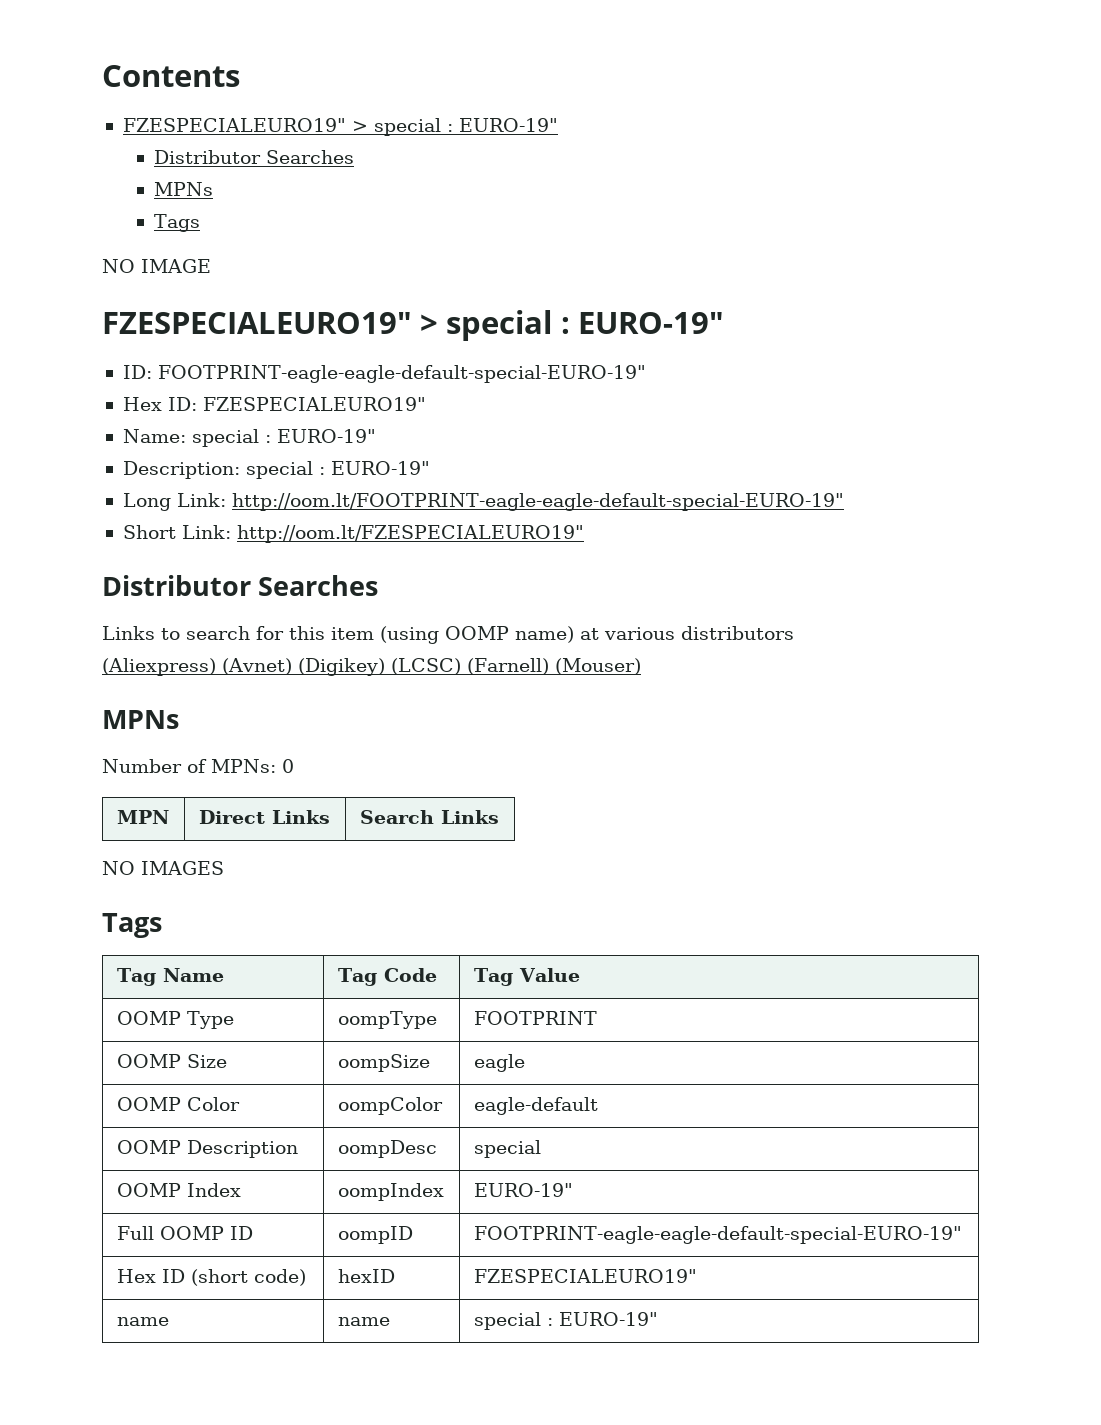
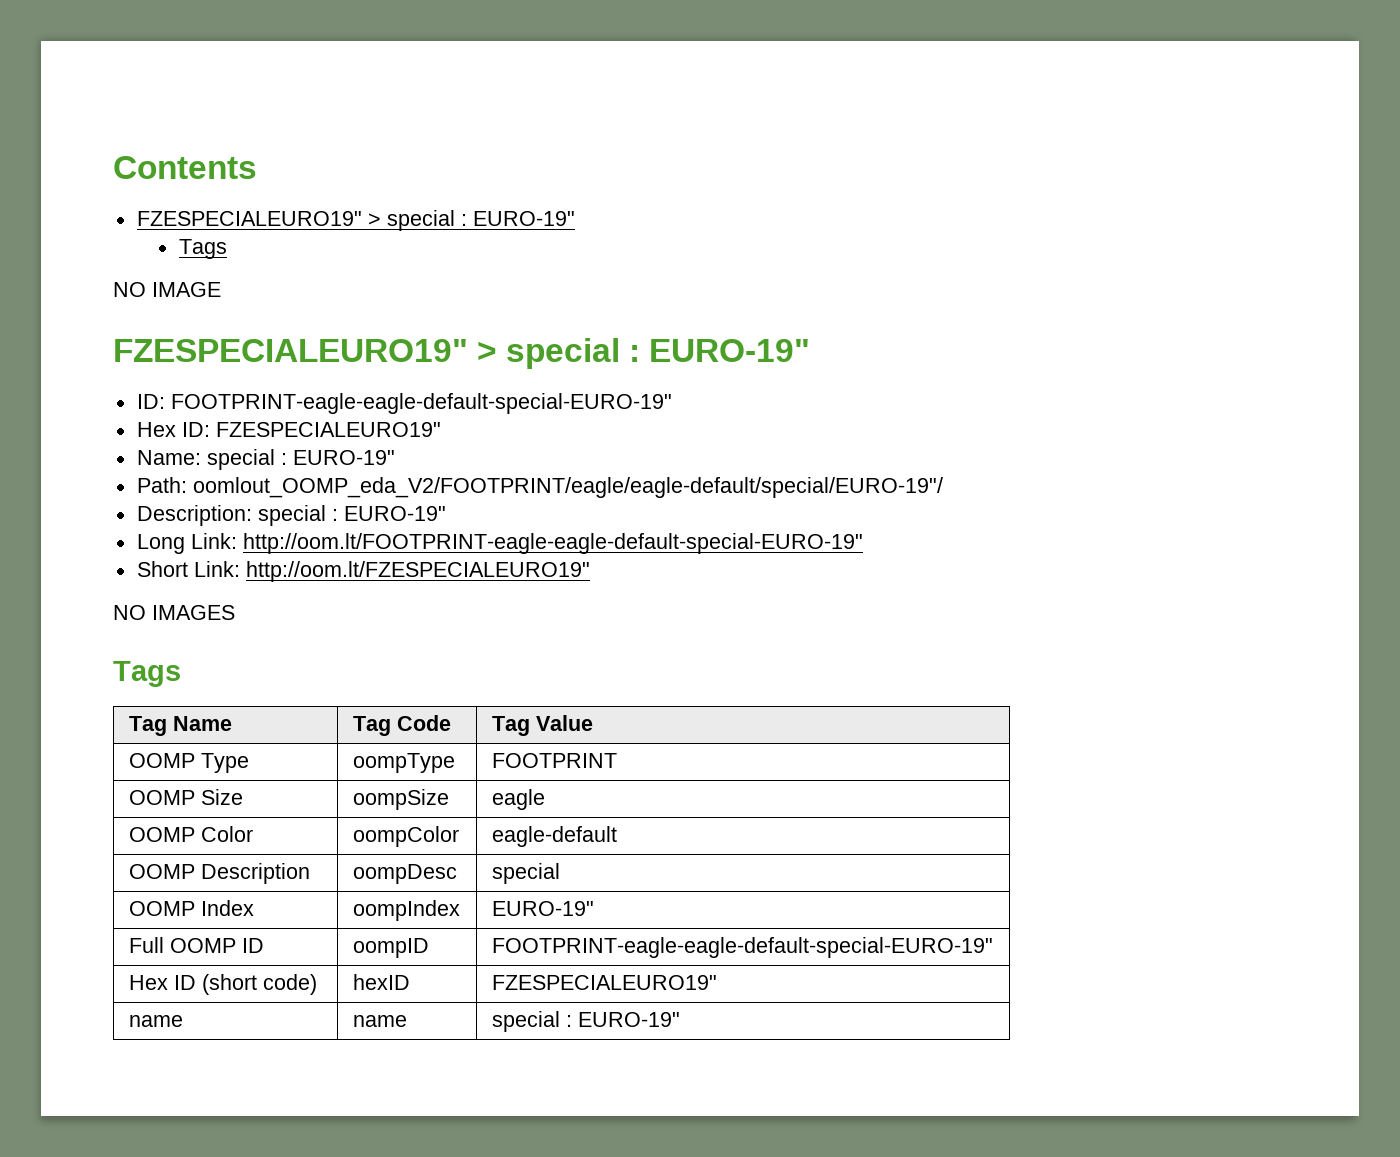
  Contents
  FZESPECIALEURO19" > special : EURO-19"
- Distributor Searches
- MPNs
+ Path: oomlout_OOMP_eda_V2/FOOTPRINT/eagle/eagle-default/special/EURO-19"/
  Short Link: http://oom.lt/FZESPECIALEURO19"
- Distributor Searches
- Links to search for this item (using OOMP name) at various distributors
- (Aliexpress) (Avnet) (Digikey) (LCSC) (Farnell) (Mouser)
- MPNs
- Number of MPNs: 0
- MPN | Direct Links | Search Links

